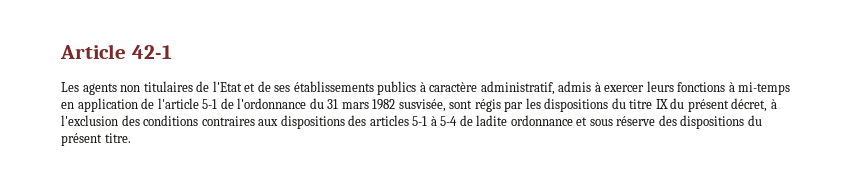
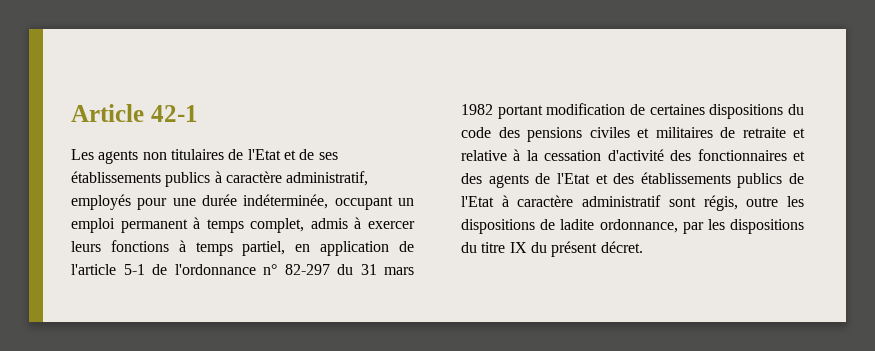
- Les agents non titulaires de l'Etat et de ses établissements publics à caractère administratif, admis à exercer leurs fonctions à mi-temps en application de l'article 5-1 de l'ordonnance du 31 mars 1982 susvisée, sont régis par les dispositions du titre IX du présent décret, à l'exclusion des conditions contraires aux dispositions des articles 5-1 à 5-4 de ladite ordonnance et sous réserve des dispositions du présent titre.
+ Les agents non titulaires de l'Etat et de ses établissements publics à caractère administratif, employés pour une durée indéterminée, occupant un emploi permanent à temps complet, admis à exercer leurs fonctions à temps partiel, en application de l'article 5-1 de l'ordonnance n° 82-297 du 31 mars 1982 portant modification de certaines dispositions du code des pensions civiles et militaires de retraite et relative à la cessation d'activité des fonctionnaires et des agents de l'Etat et des établissements publics de l'Etat à caractère administratif sont régis, outre les dispositions de ladite ordonnance, par les dispositions du titre IX du présent décret.

